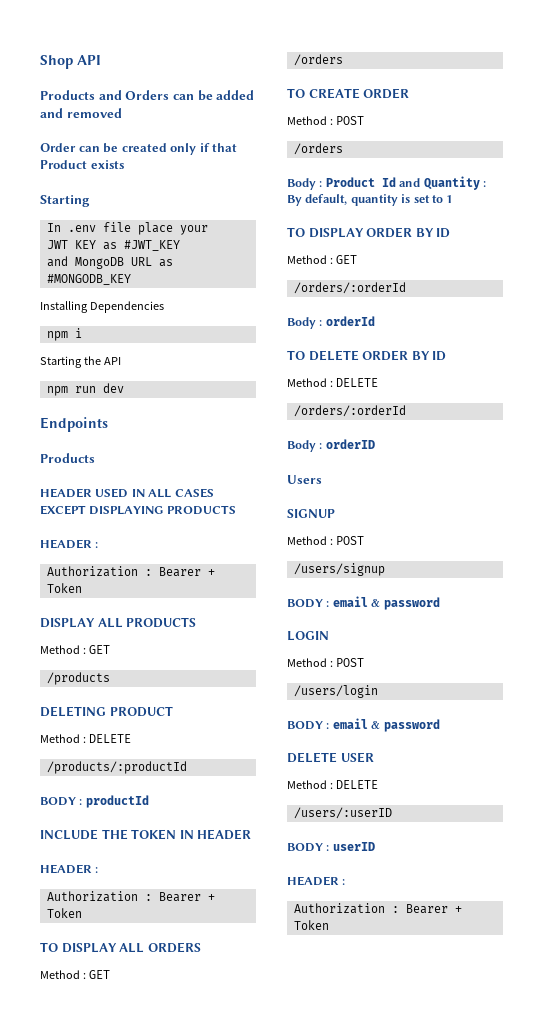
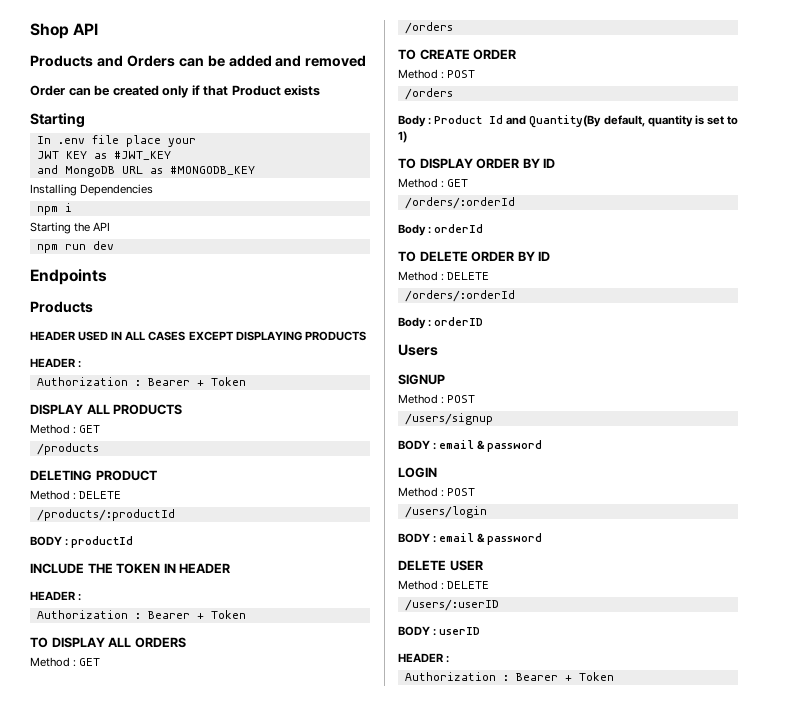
- Body : Product Id and Quantity : By default, quantity is set to 1
+ Body : Product Id and Quantity(By default, quantity is set to 1)

